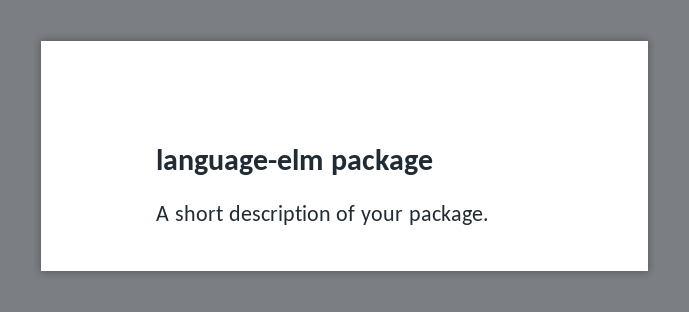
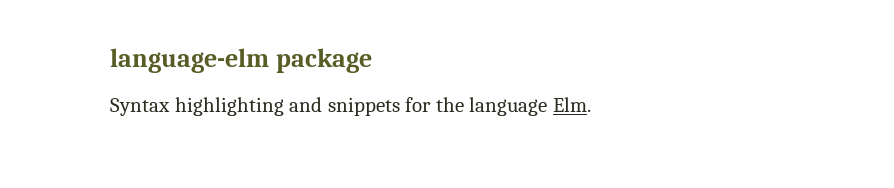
- A short description of your package.
+ Syntax highlighting and snippets for the language Elm.

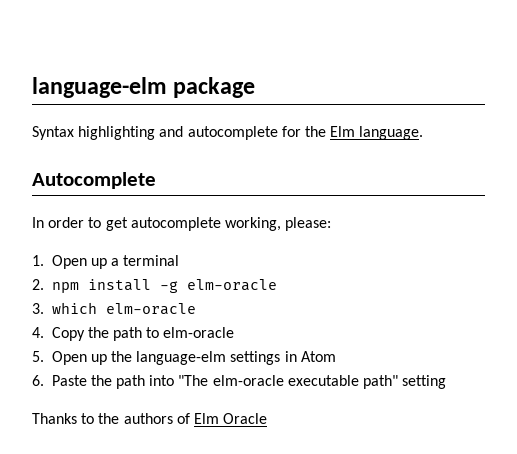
- Syntax highlighting and snippets for the language Elm.
+ Syntax highlighting and autocomplete for the Elm language.
+ Autocomplete
+ In order to get autocomplete working, please:
+ 1. Open up a terminal
+ 2. npm install -g elm-oracle
+ 3. which elm-oracle
+ 4. Copy the path to elm-oracle
+ 5. Open up the language-elm settings in Atom
+ 6. Paste the path into "The elm-oracle executable path" setting
+ Thanks to the authors of Elm Oracle

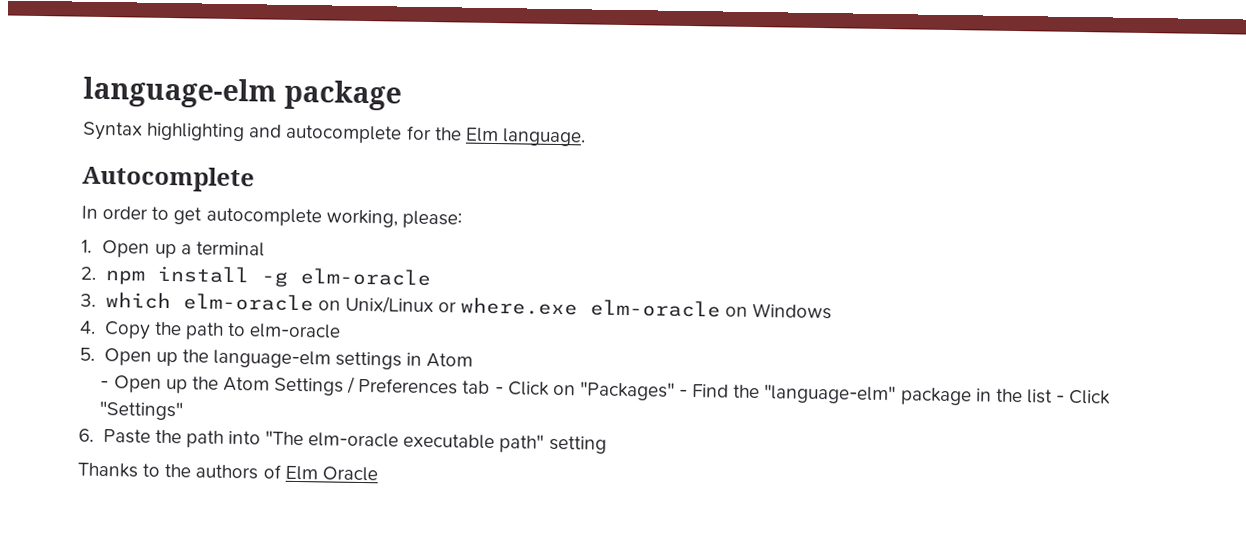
- 3. which elm-oracle
+ 3. which elm-oracle on Unix/Linux or where.exe elm-oracle on Windows
+ - Open up the Atom Settings / Preferences tab - Click on "Packages" - Find the "language-elm" package in the list - Click "Settings"

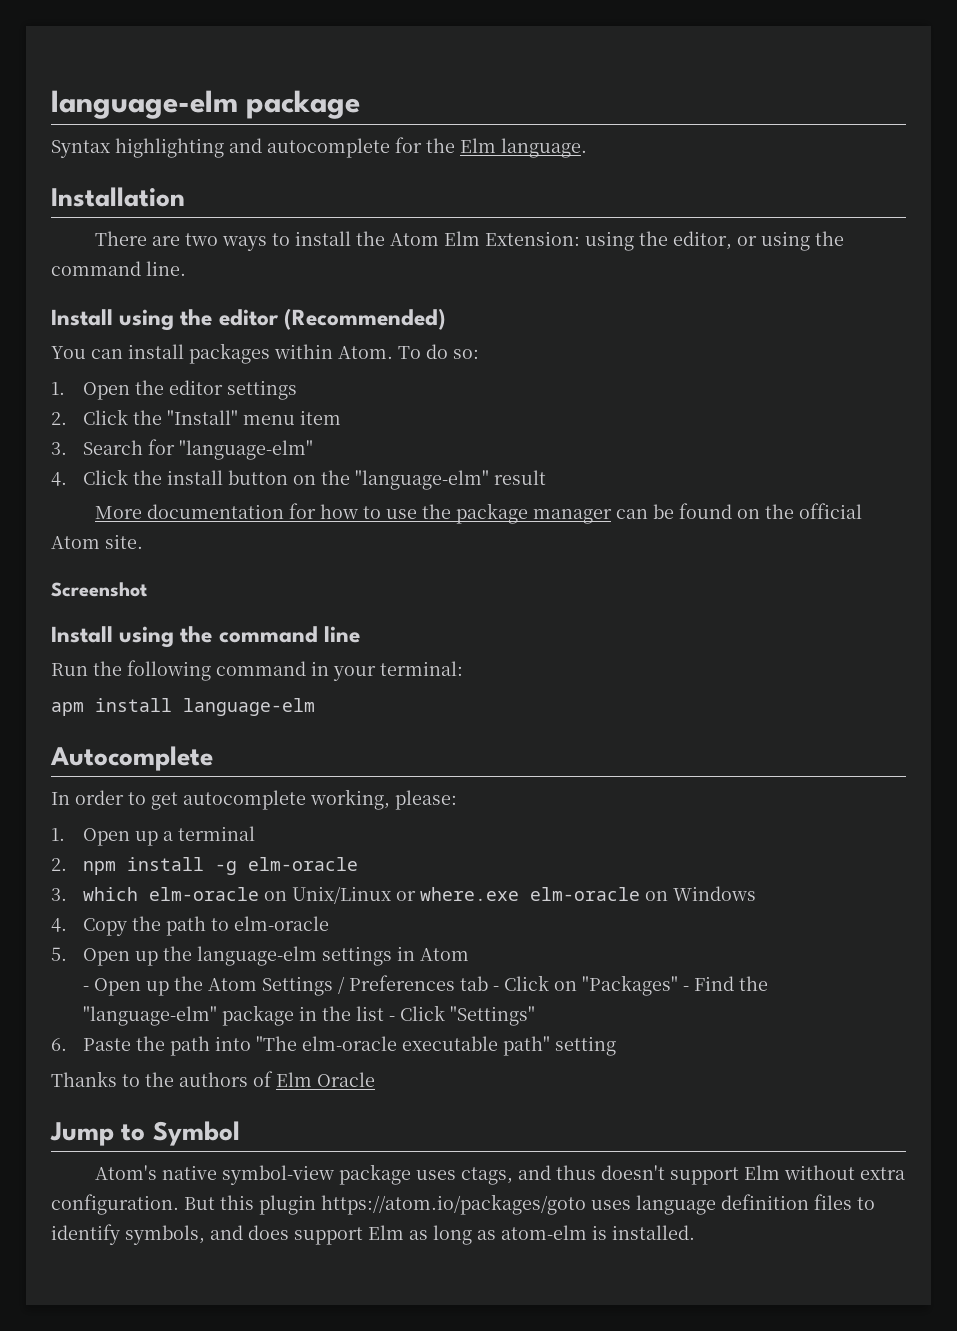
+ Installation
+ There are two ways to install the Atom Elm Extension: using the editor, or using the command line.
+ Install using the editor (Recommended)
+ You can install packages within Atom. To do so:
+ 1. Open the editor settings
+ 2. Click the "Install" menu item
+ 3. Search for "language-elm"
+ 4. Click the install button on the "language-elm" result
+ More documentation for how to use the package manager can be found on the official Atom site.
+ Screenshot
+ Install using the command line
+ Run the following command in your terminal:
+ apm install language-elm
+ Jump to Symbol
+ Atom's native symbol-view package uses ctags, and thus doesn't support Elm without extra configuration. But this plugin https://atom.io/packages/goto uses language definition files to identify symbols, and does support Elm as long as atom-elm is installed.

